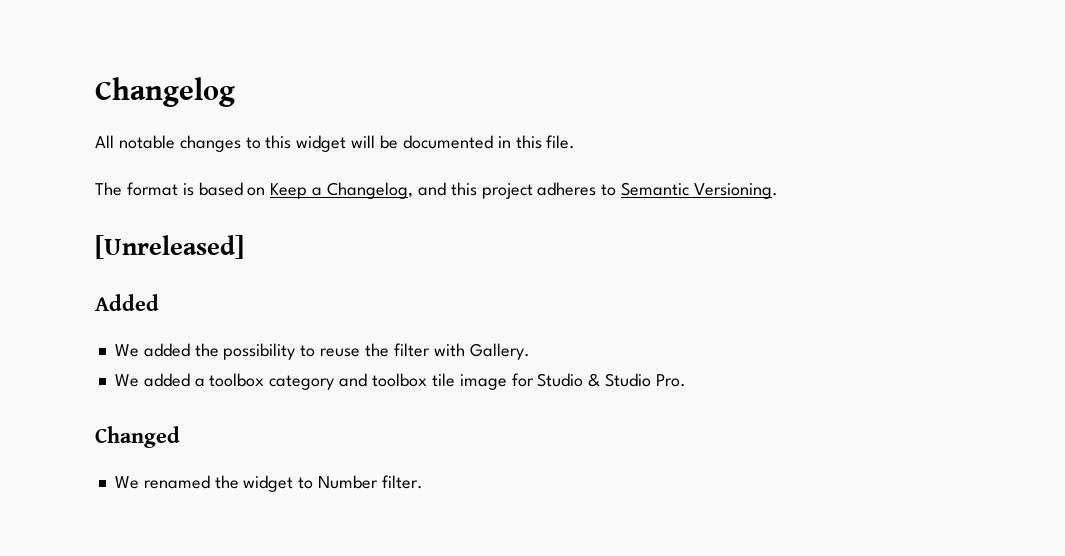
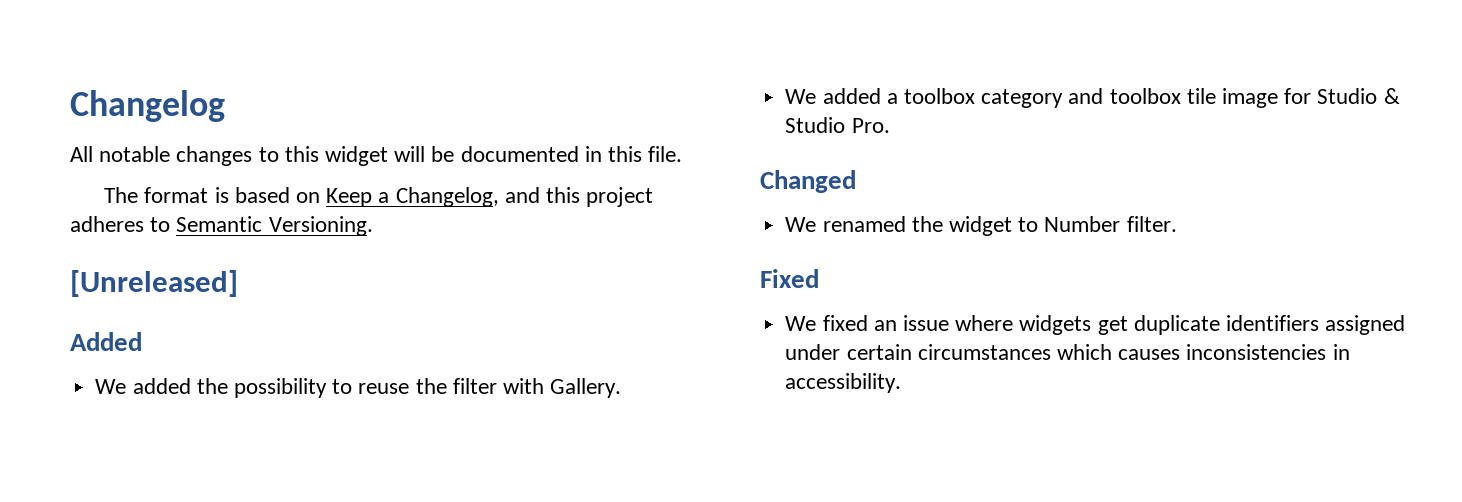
+ Fixed
+ We fixed an issue where widgets get duplicate identifiers assigned under certain circumstances which causes inconsistencies in accessibility.

